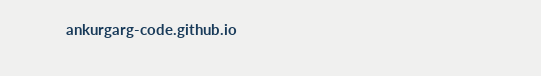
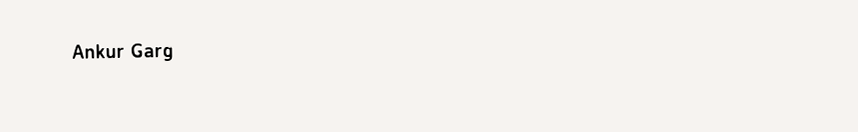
- ankurgarg-code.github.io
+ Ankur Garg

